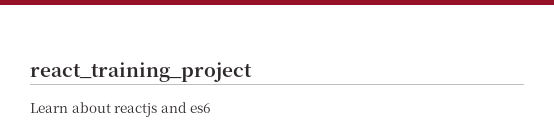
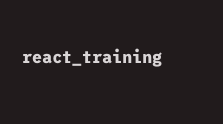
- react_training_project
- Learn about reactjs and es6
+ react_training

